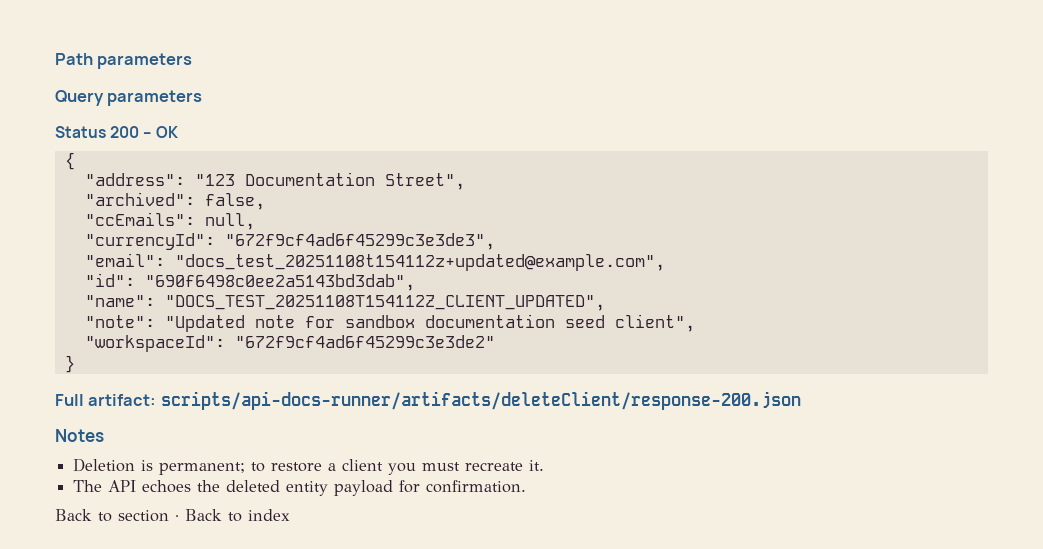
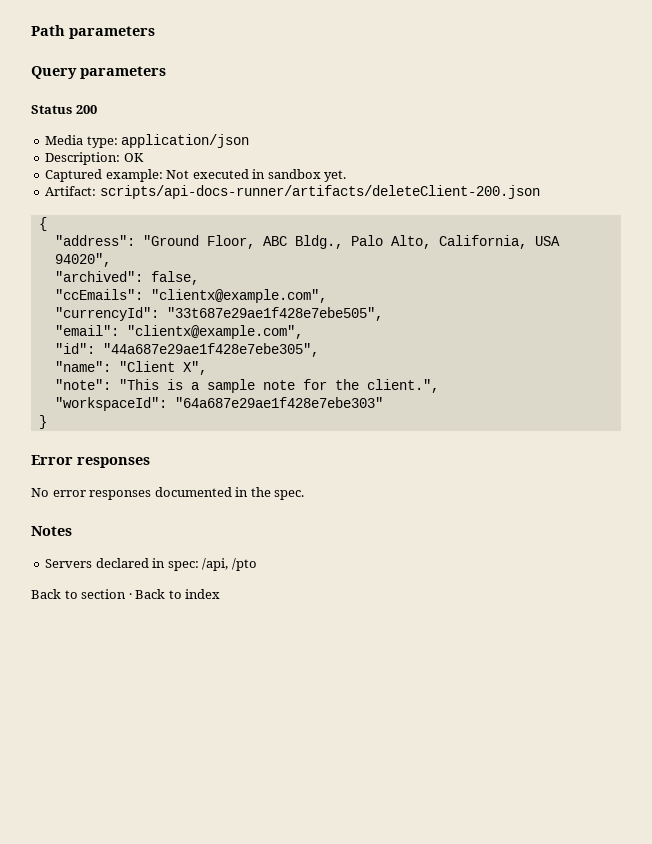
- Status 200 – OK
+ Status 200
+ Media type: application/json
+ Description: OK
+ Captured example: Not executed in sandbox yet.
+ Artifact: scripts/api-docs-runner/artifacts/deleteClient-200.json
  {
- "address": "123 Documentation Street",
+ "address": "Ground Floor, ABC Bldg., Palo Alto, California, USA 94020",
- "ccEmails": null,
+ "ccEmails": "clientx@example.com",
- "currencyId": "672f9cf4ad6f45299c3e3de3",
+ "currencyId": "33t687e29ae1f428e7ebe505",
- "email": "docs_test_20251108t154112z+updated@example.com",
+ "email": "clientx@example.com",
- "id": "690f6498c0ee2a5143bd3dab",
+ "id": "44a687e29ae1f428e7ebe305",
- "name": "DOCS_TEST_20251108T154112Z_CLIENT_UPDATED",
+ "name": "Client X",
- "note": "Updated note for sandbox documentation seed client",
+ "note": "This is a sample note for the client.",
- "workspaceId": "672f9cf4ad6f45299c3e3de2"
+ "workspaceId": "64a687e29ae1f428e7ebe303"
- Full artifact: scripts/api-docs-runner/artifacts/deleteClient/response-200.json
+ Error responses
+ No error responses documented in the spec.
  Notes
- Deletion is permanent; to restore a client you must recreate it.
- The API echoes the deleted entity payload for confirmation.
+ Servers declared in spec: /api, /pto

